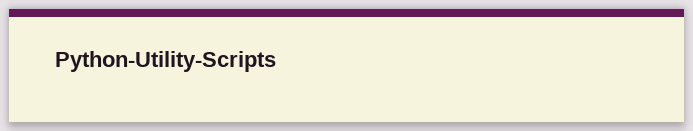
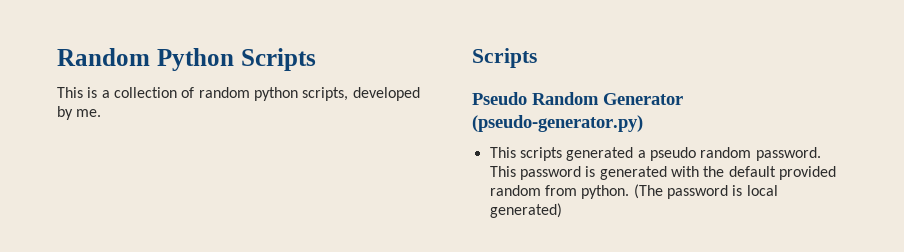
- Python-Utility-Scripts
+ Random Python Scripts
+ This is a collection of random python scripts, developed by me.
+ Scripts
+ Pseudo Random Generator (pseudo-generator.py)
+ This scripts generated a pseudo random password. This password is generated with the default provided random from python. (The password is local generated)

